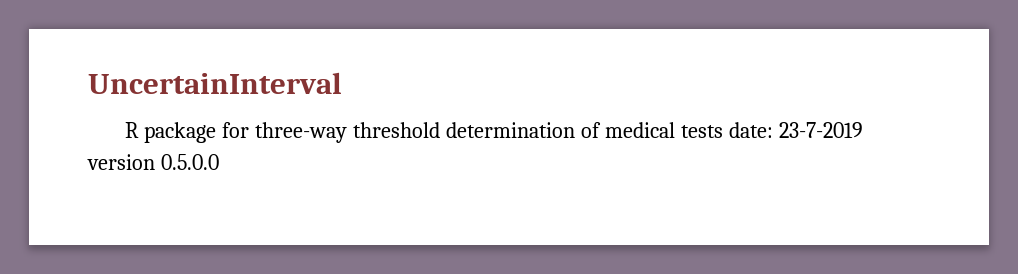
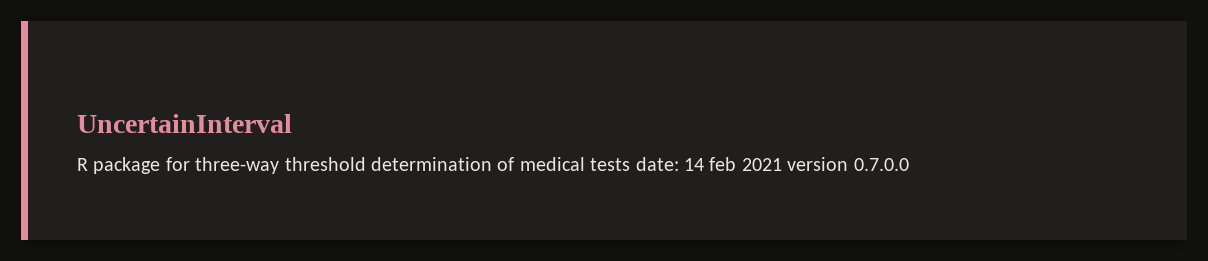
- R package for three-way threshold determination of medical tests date: 23-7-2019 version 0.5.0.0
+ R package for three-way threshold determination of medical tests date: 14 feb 2021 version 0.7.0.0

